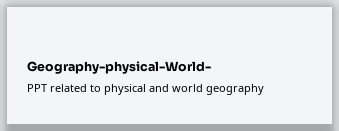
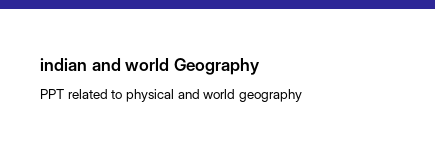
- Geography-physical-World-
+ indian and world Geography

